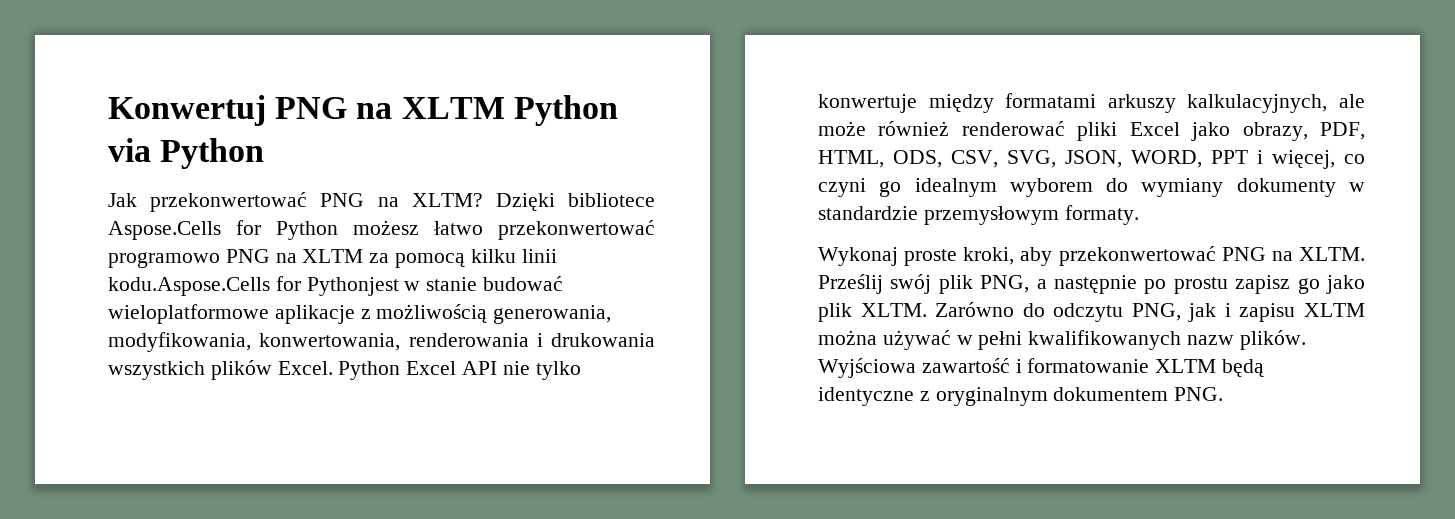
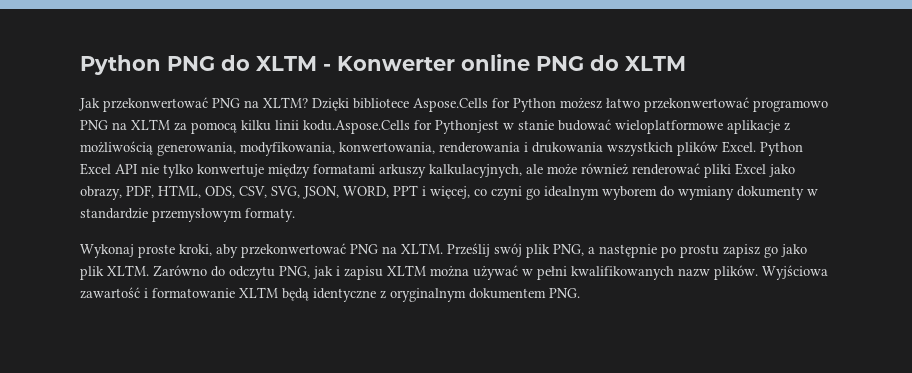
- Konwertuj PNG na XLTM Python via Python
+ Python PNG do XLTM - Konwerter online PNG do XLTM

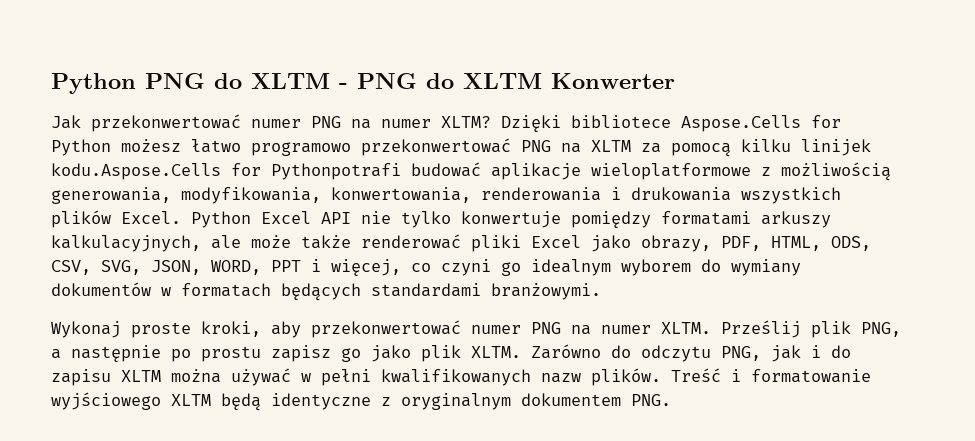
- Python PNG do XLTM - Konwerter online PNG do XLTM
+ Python PNG do XLTM - PNG do XLTM Konwerter
- Jak przekonwertować PNG na XLTM?
+ Jak przekonwertować numer PNG na numer XLTM?
- Dzięki bibliotece Aspose.Cells for Python możesz łatwo przekonwertować programowo PNG na XLTM za pomocą kilku linii kodu.Aspose.Cells for Pythonjest w stanie budować wieloplatformowe aplikacje z możliwością generowania, modyfikowania, konwertowania, renderowania i drukowania wszystkich plików Excel.
+ Dzięki bibliotece Aspose.Cells for Python możesz łatwo programowo przekonwertować PNG na XLTM za pomocą kilku linijek kodu.Aspose.Cells for Pythonpotrafi budować aplikacje wieloplatformowe z możliwością generowania, modyfikowania, konwertowania, renderowania i drukowania wszystkich plików Excel.
- Python Excel API nie tylko konwertuje między formatami arkuszy kalkulacyjnych, ale może również renderować pliki Excel jako obrazy, PDF, HTML, ODS, CSV, SVG, JSON, WORD, PPT i więcej, co czyni go idealnym wyborem do wymiany dokumenty w standardzie przemysłowym formaty.
+ Python Excel API nie tylko konwertuje pomiędzy formatami arkuszy kalkulacyjnych, ale może także renderować pliki Excel jako obrazy, PDF, HTML, ODS, CSV, SVG, JSON, WORD, PPT i więcej, co czyni go idealnym wyborem do wymiany dokumentów w formatach będących standardami branżowymi.
- Wykonaj proste kroki, aby przekonwertować PNG na XLTM.
+ Wykonaj proste kroki, aby przekonwertować numer PNG na numer XLTM.
- Prześlij swój plik PNG, a następnie po prostu zapisz go jako plik XLTM.
+ Prześlij plik PNG, a następnie po prostu zapisz go jako plik XLTM.
- Zarówno do odczytu PNG, jak i zapisu XLTM można używać w pełni kwalifikowanych nazw plików.
+ Zarówno do odczytu PNG, jak i do zapisu XLTM można używać w pełni kwalifikowanych nazw plików.
- Wyjściowa zawartość i formatowanie XLTM będą identyczne z oryginalnym dokumentem PNG.
+ Treść i formatowanie wyjściowego XLTM będą identyczne z oryginalnym dokumentem PNG.

